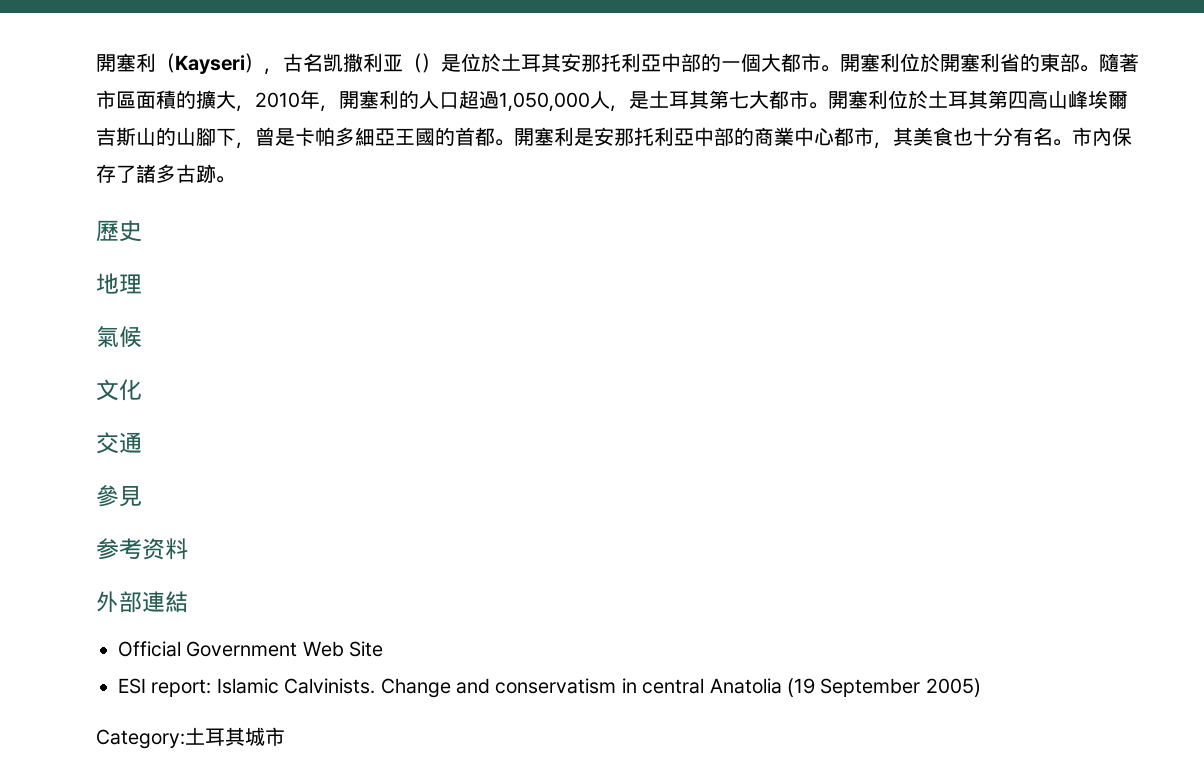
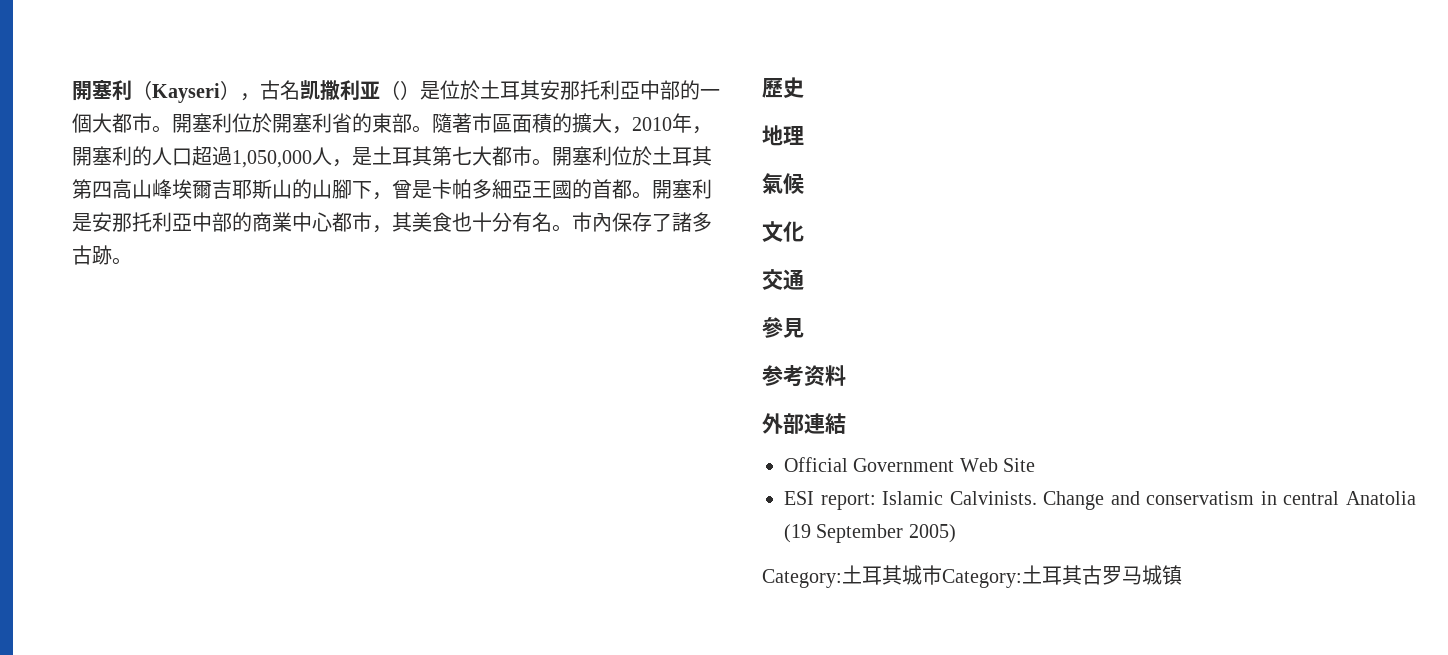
- 開塞利位於土耳其第四高山峰埃爾吉斯山的山腳下，曾是卡帕多細亞王國的首都。
+ 開塞利位於土耳其第四高山峰埃爾吉耶斯山的山腳下，曾是卡帕多細亞王國的首都。
- Category:土耳其城市
+ Category:土耳其城市Category:土耳其古罗马城镇

